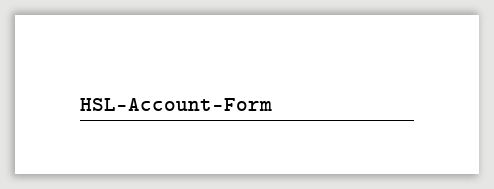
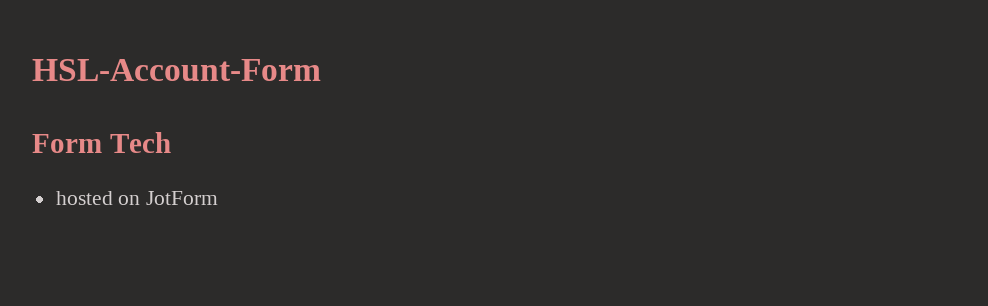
+ Form Tech
+ hosted on JotForm

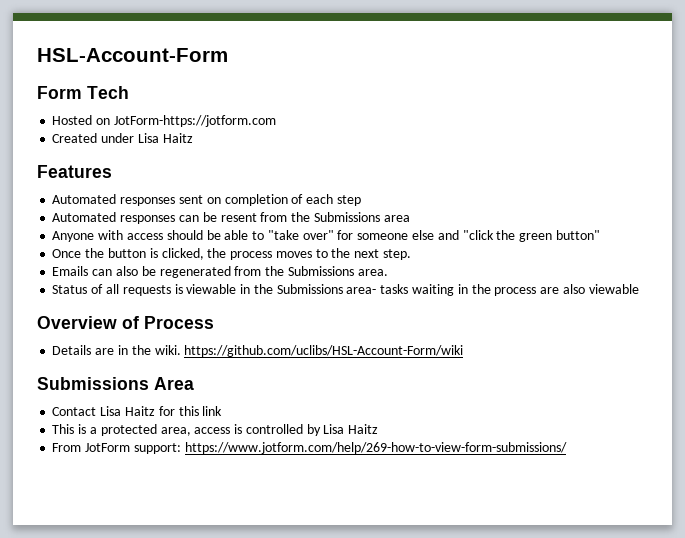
- hosted on JotForm
+ Hosted on JotForm-https://jotform.com
+ Created under Lisa Haitz
+ Features
+ Automated responses sent on completion of each step
+ Automated responses can be resent from the Submissions area
+ Anyone with access should be able to "take over" for someone else and "click the green button"
+ Once the button is clicked, the process moves to the next step.
+ Emails can also be regenerated from the Submissions area.
+ Status of all requests is viewable in the Submissions area- tasks waiting in the process are also viewable
+ Overview of Process
+ Details are in the wiki. https://github.com/uclibs/HSL-Account-Form/wiki
+ Submissions Area
+ Contact Lisa Haitz for this link
+ This is a protected area, access is controlled by Lisa Haitz
+ From JotForm support: https://www.jotform.com/help/269-how-to-view-form-submissions/

